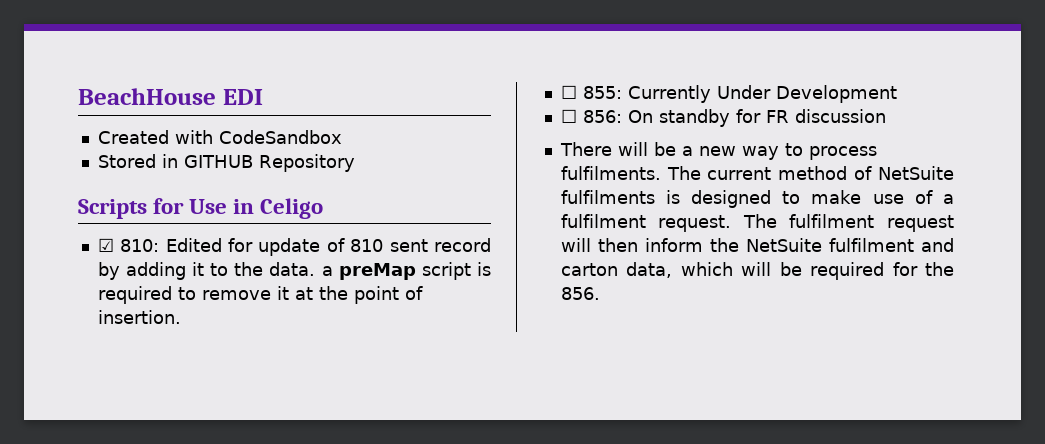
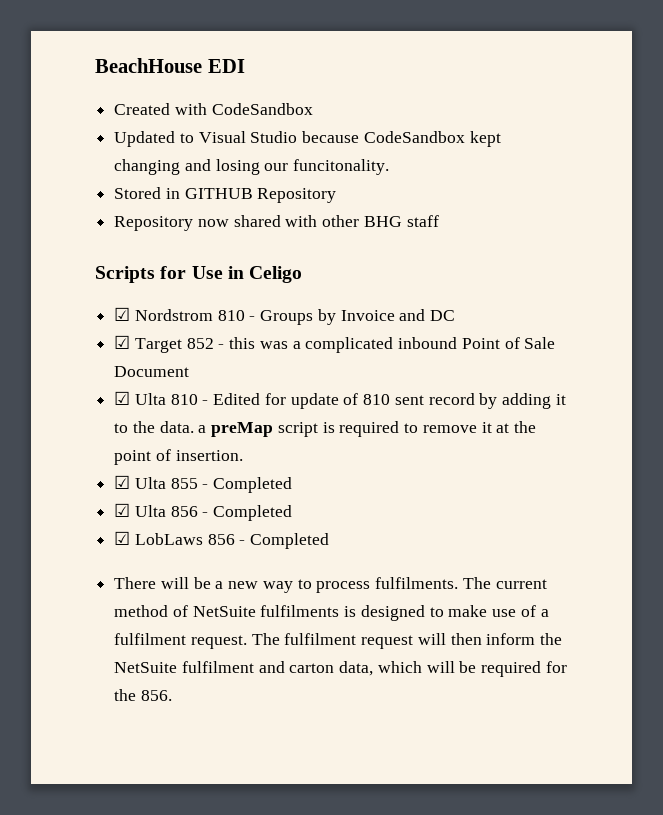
+ Updated to Visual Studio because CodeSandbox kept changing and losing our funcitonality.
  Stored in GITHUB Repository
+ Repository now shared with other BHG staff
- ☑ 810: Edited for update of 810 sent record by adding it to the data. a preMap script is required to remove it at the point of insertion.
+ ☑ Nordstrom 810 - Groups by Invoice and DC
+ ☑ Target 852 - this was a complicated inbound Point of Sale Document
+ ☑ Ulta 810 - Edited for update of 810 sent record by adding it to the data. a preMap script is required to remove it at the point of insertion.
- ☐ 855: Currently Under Development
- ☐ 856: On standby for FR discussion
+ ☑ Ulta 855 - Completed
+ ☑ Ulta 856 - Completed
+ ☑ LobLaws 856 - Completed

